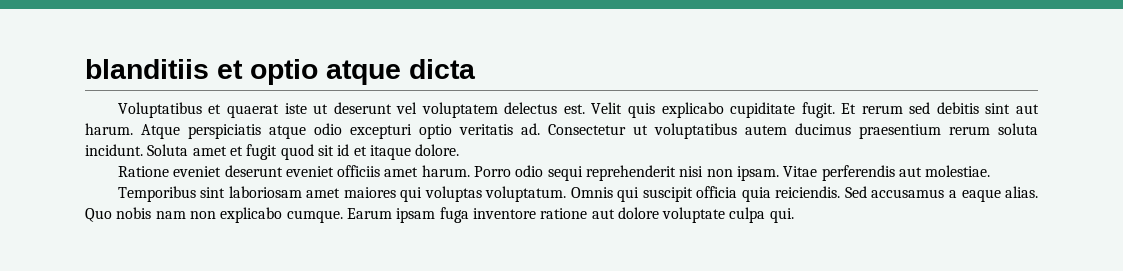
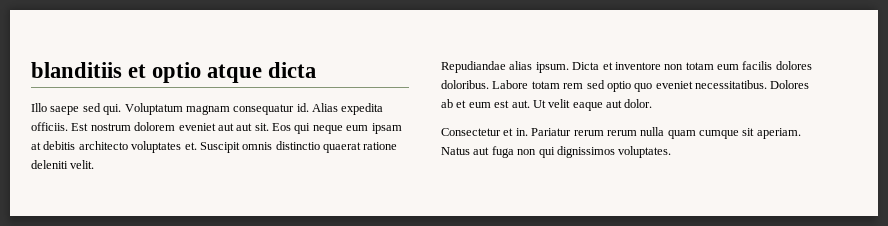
- Voluptatibus et quaerat iste ut deserunt vel voluptatem delectus est. Velit quis explicabo cupiditate fugit. Et rerum sed debitis sint aut harum. Atque perspiciatis atque odio excepturi optio veritatis ad. Consectetur ut voluptatibus autem ducimus praesentium rerum soluta incidunt. Soluta amet et fugit quod sit id et itaque dolore.
- Ratione eveniet deserunt eveniet officiis amet harum. Porro odio sequi reprehenderit nisi non ipsam. Vitae perferendis aut molestiae.
- Temporibus sint laboriosam amet maiores qui voluptas voluptatum. Omnis qui suscipit officia quia reiciendis. Sed accusamus a eaque alias. Quo nobis nam non explicabo cumque. Earum ipsam fuga inventore ratione aut dolore voluptate culpa qui.
+ Illo saepe sed qui. Voluptatum magnam consequatur id. Alias expedita officiis. Est nostrum dolorem eveniet aut aut sit. Eos qui neque eum ipsam at debitis architecto voluptates et. Suscipit omnis distinctio quaerat ratione deleniti velit.
+ Repudiandae alias ipsum. Dicta et inventore non totam eum facilis dolores doloribus. Labore totam rem sed optio quo eveniet necessitatibus. Dolores ab et eum est aut. Ut velit eaque aut dolor.
+ Consectetur et in. Pariatur rerum rerum nulla quam cumque sit aperiam. Natus aut fuga non qui dignissimos voluptates.

